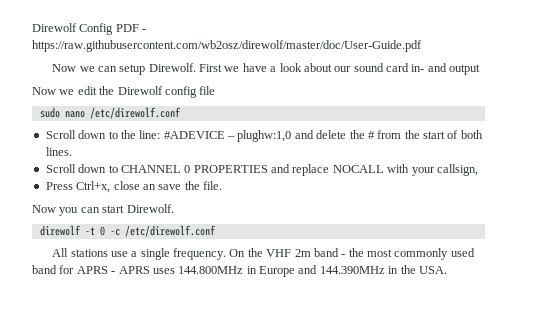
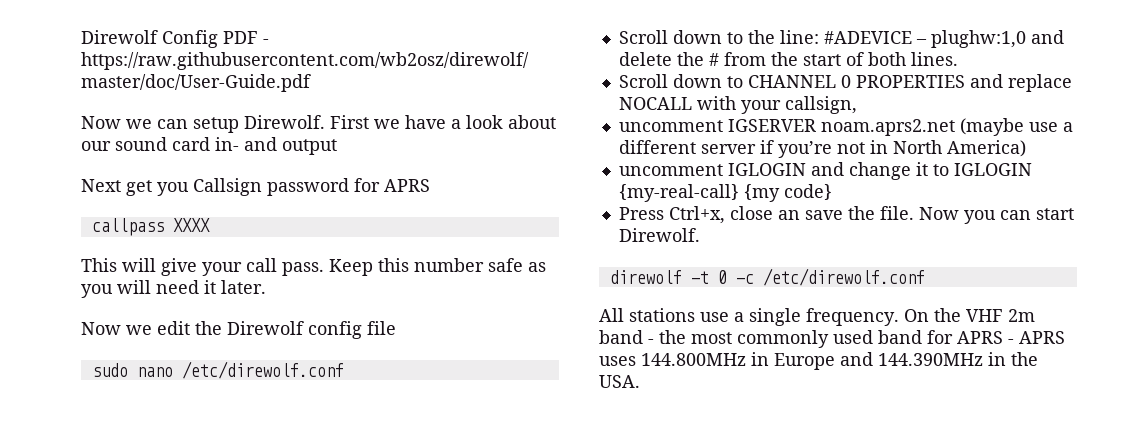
+ Next get you Callsign password for APRS
+ callpass XXXX
+ This will give your call pass. Keep this number safe as you will need it later.
+ uncomment IGSERVER noam.aprs2.net (maybe use a different server if you’re not in North America)
+ uncomment IGLOGIN and change it to IGLOGIN {my-real-call} {my code}
- Press Ctrl+x, close an save the file.
- Now you can start Direwolf.
+ Press Ctrl+x, close an save the file. Now you can start Direwolf.

